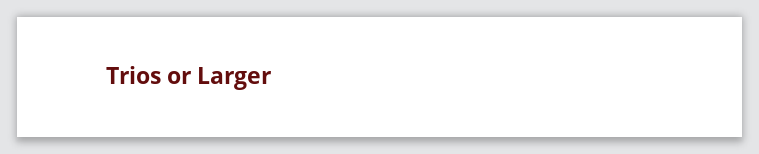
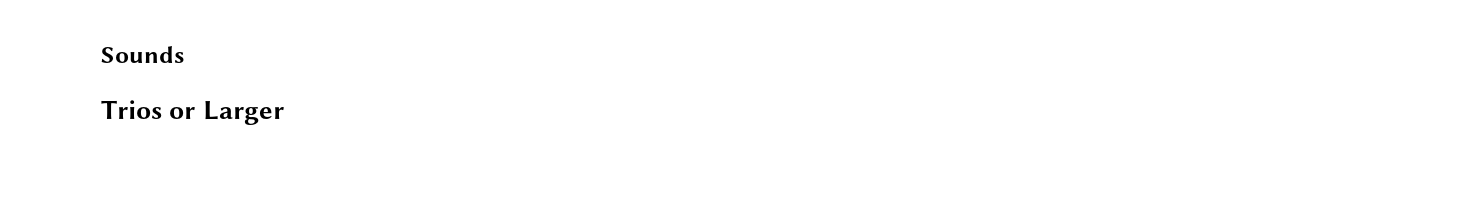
+ Sounds

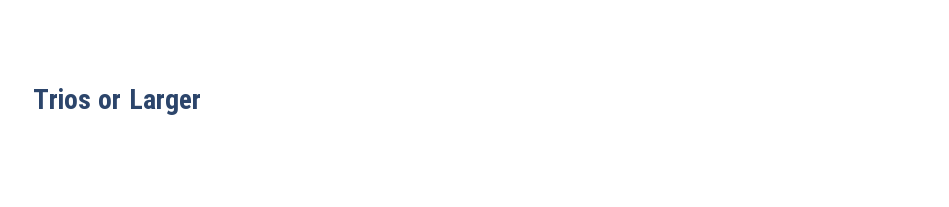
- Sounds

